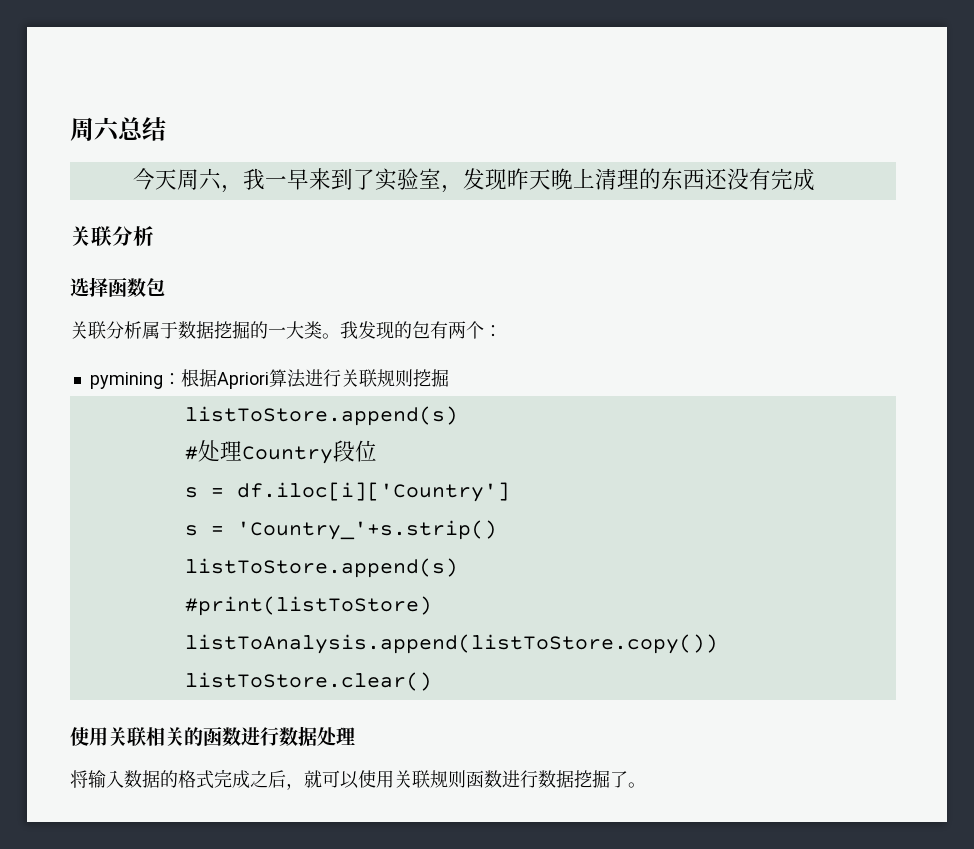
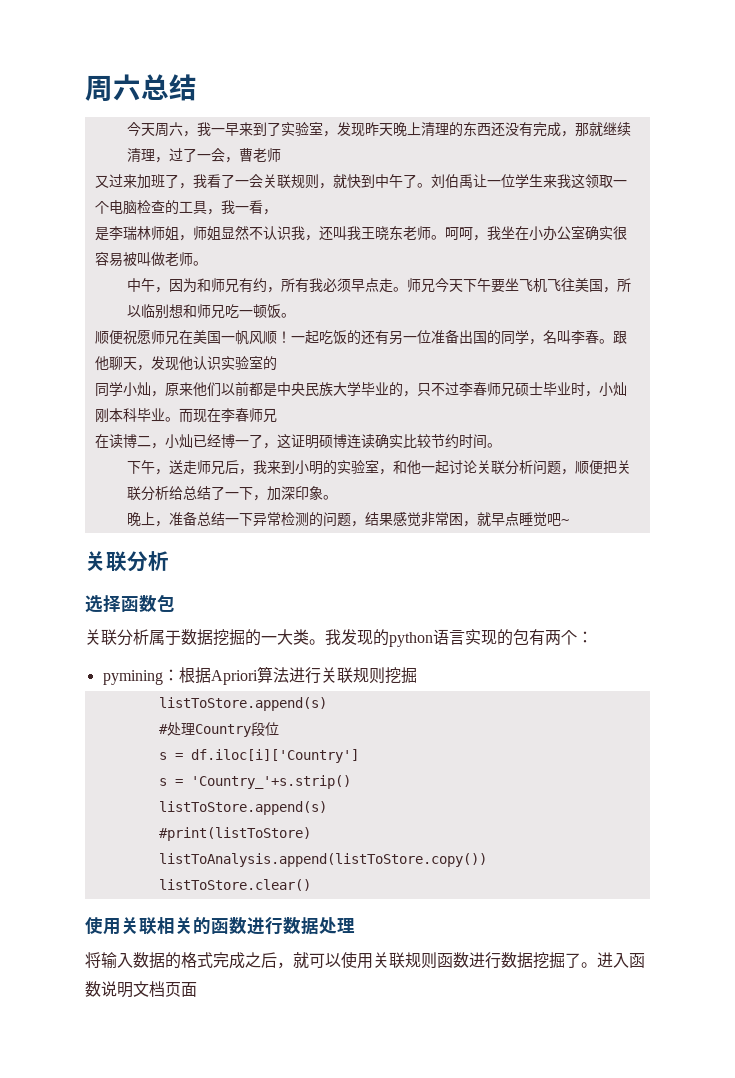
- 今天周六，我一早来到了实验室，发现昨天晚上清理的东西还没有完成
+ 今天周六，我一早来到了实验室，发现昨天晚上清理的东西还没有完成，那就继续清理，过了一会，曹老师
+ 又过来加班了，我看了一会关联规则，就快到中午了。刘伯禹让一位学生来我这领取一个电脑检查的工具，我一看，
+ 是李瑞林师姐，师姐显然不认识我，还叫我王晓东老师。呵呵，我坐在小办公室确实很容易被叫做老师。
+ 中午，因为和师兄有约，所有我必须早点走。师兄今天下午要坐飞机飞往美国，所以临别想和师兄吃一顿饭。
+ 顺便祝愿师兄在美国一帆风顺！一起吃饭的还有另一位准备出国的同学，名叫李春。跟他聊天，发现他认识实验室的
+ 同学小灿，原来他们以前都是中央民族大学毕业的，只不过李春师兄硕士毕业时，小灿刚本科毕业。而现在李春师兄
+ 在读博二，小灿已经博一了，这证明硕博连读确实比较节约时间。
+ 下午，送走师兄后，我来到小明的实验室，和他一起讨论关联分析问题，顺便把关联分析给总结了一下，加深印象。
+ 晚上，准备总结一下异常检测的问题，结果感觉非常困，就早点睡觉吧~
- 我发现的包有两个：
+ 我发现的python语言实现的包有两个：
+ 进入函数说明文档页面

